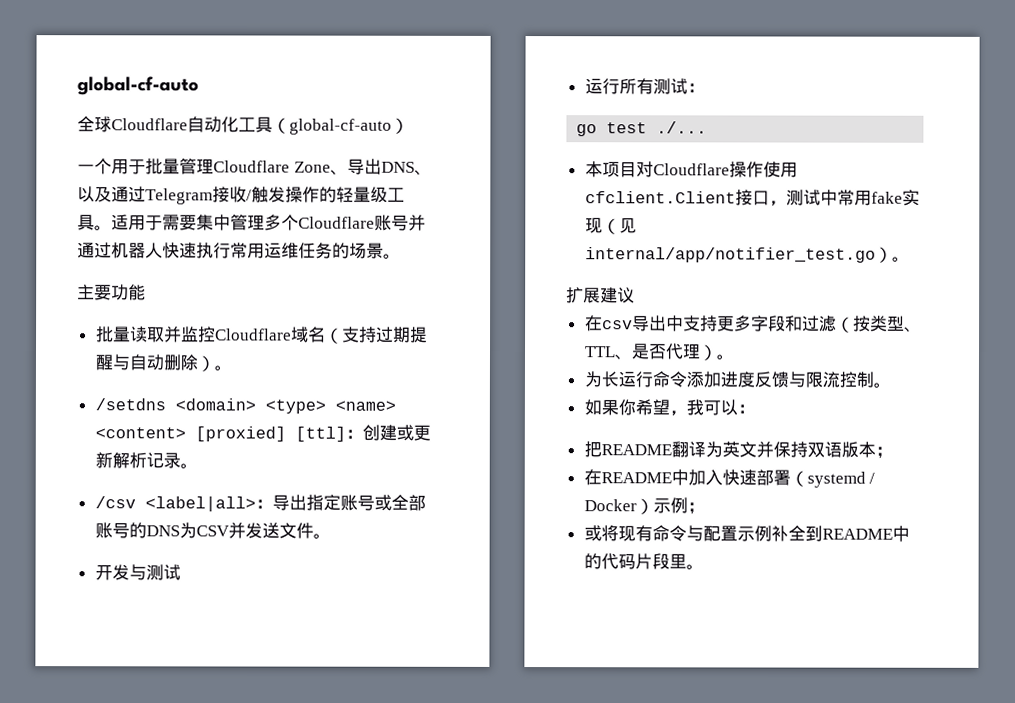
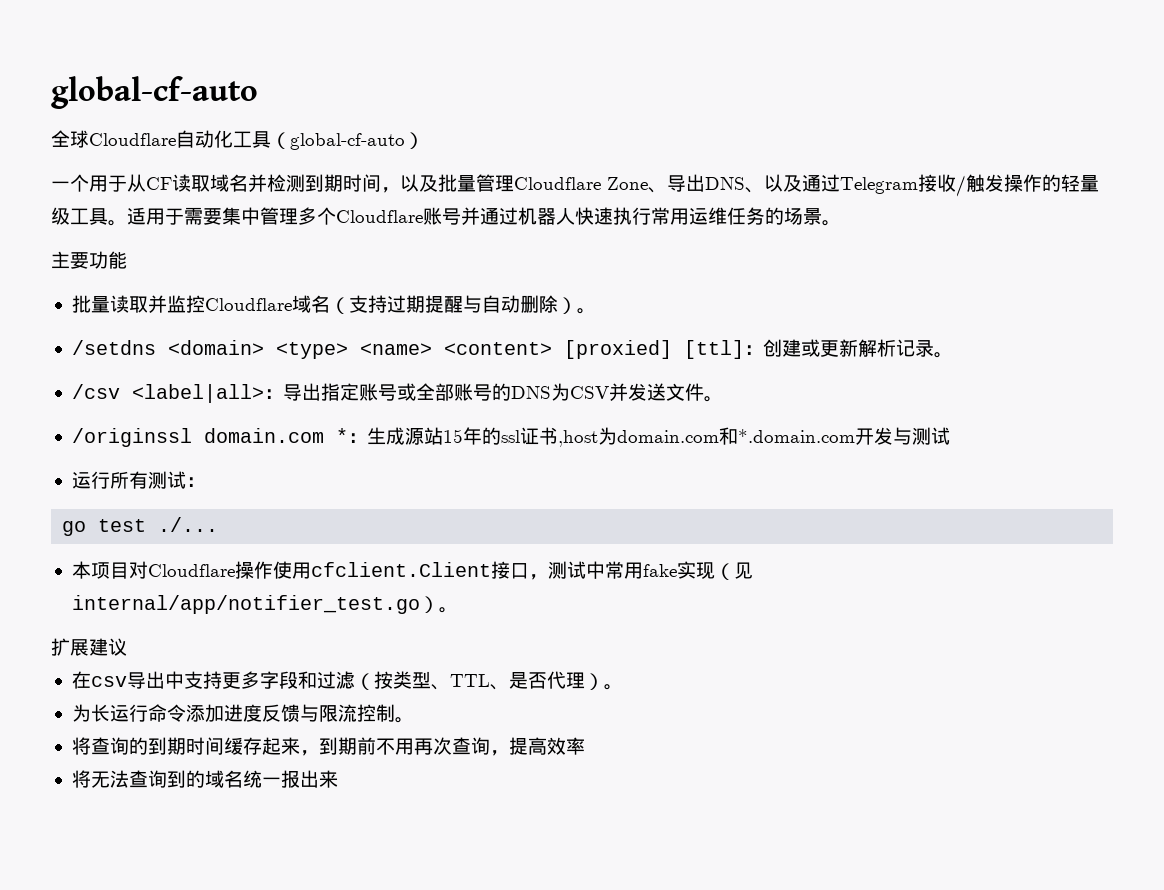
- 一个用于批量管理Cloudflare Zone、导出DNS、以及通过Telegram接收/触发操作的轻量级工具。
+ 一个用于从CF读取域名并检测到期时间，以及批量管理Cloudflare Zone、导出DNS、以及通过Telegram接收/触发操作的轻量级工具。
- 开发与测试
+ /originssl domain.com *：生成源站15年的ssl证书,host为domain.com和*.domain.com开发与测试
- 如果你希望，我可以：
- 把README翻译为英文并保持双语版本；
- 在README中加入快速部署（systemd / Docker）示例；
- 或将现有命令与配置示例补全到README中的代码片段里。
+ 将查询的到期时间缓存起来，到期前不用再次查询，提高效率
+ 将无法查询到的域名统一报出来

